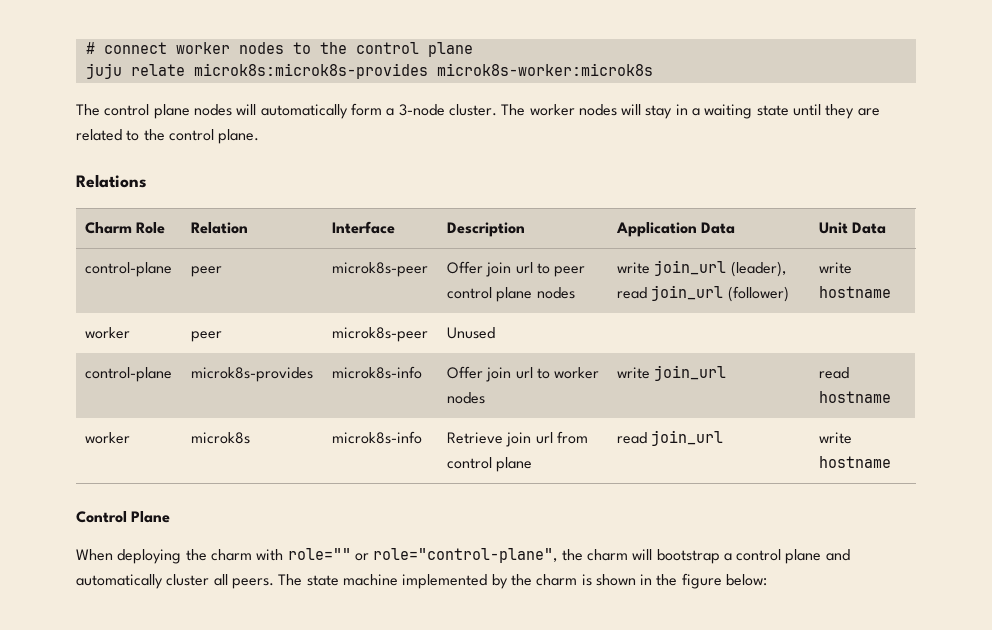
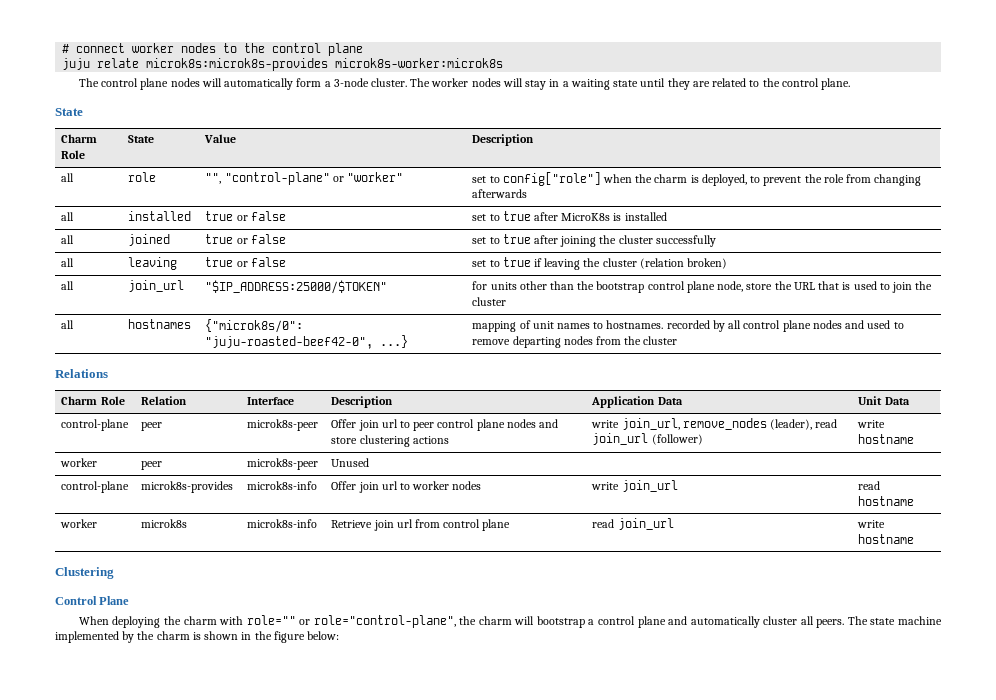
  The worker nodes will stay in a waiting state until they are related to the control plane.
+ State
+ Charm Role | State | Value | Description
+ all | role | "", "control-plane" or "worker" | set to config["role"] when the charm is deployed, to prevent the role from changing afterwards
+ all | installed | true or false | set to true after MicroK8s is installed
+ all | joined | true or false | set to true after joining the cluster successfully
+ all | leaving | true or false | set to true if leaving the cluster (relation broken)
+ all | join_url | "$IP_ADDRESS:25000/$TOKEN" | for units other than the bootstrap control plane node, store the URL that is used to join the cluster
+ all | hostnames | {"microk8s/0": "juju-roasted-beef42-0", ...} | mapping of unit names to hostnames. recorded by all control plane nodes and used to remove departing nodes from the cluster
- control-plane | peer | microk8s-peer | Offer join url to peer control plane nodes | write join_url (leader), read join_url (follower) | write hostname
+ control-plane | peer | microk8s-peer | Offer join url to peer control plane nodes and store clustering actions | write join_url, remove_nodes (leader), read join_url (follower) | write hostname
+ Clustering

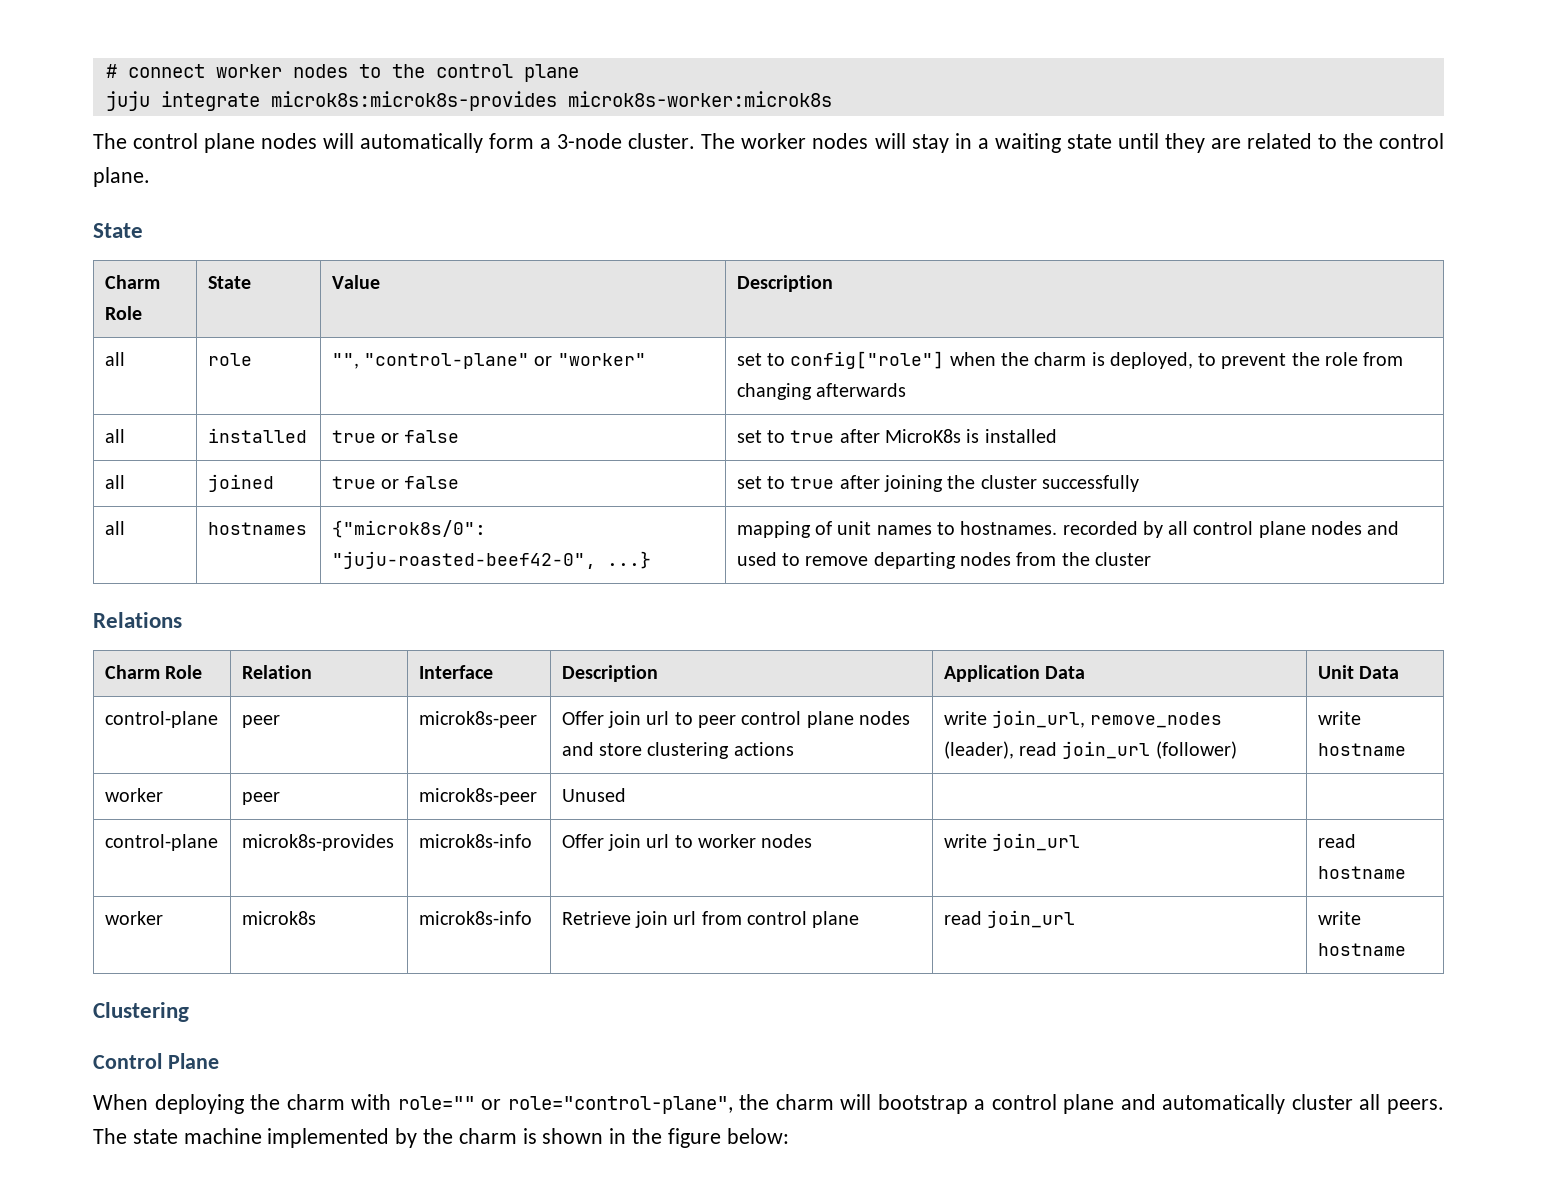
- juju relate microk8s:microk8s-provides microk8s-worker:microk8s
+ juju integrate microk8s:microk8s-provides microk8s-worker:microk8s
- all | leaving | true or false | set to true if leaving the cluster (relation broken)
- all | join_url | "$IP_ADDRESS:25000/$TOKEN" | for units other than the bootstrap control plane node, store the URL that is used to join the cluster

